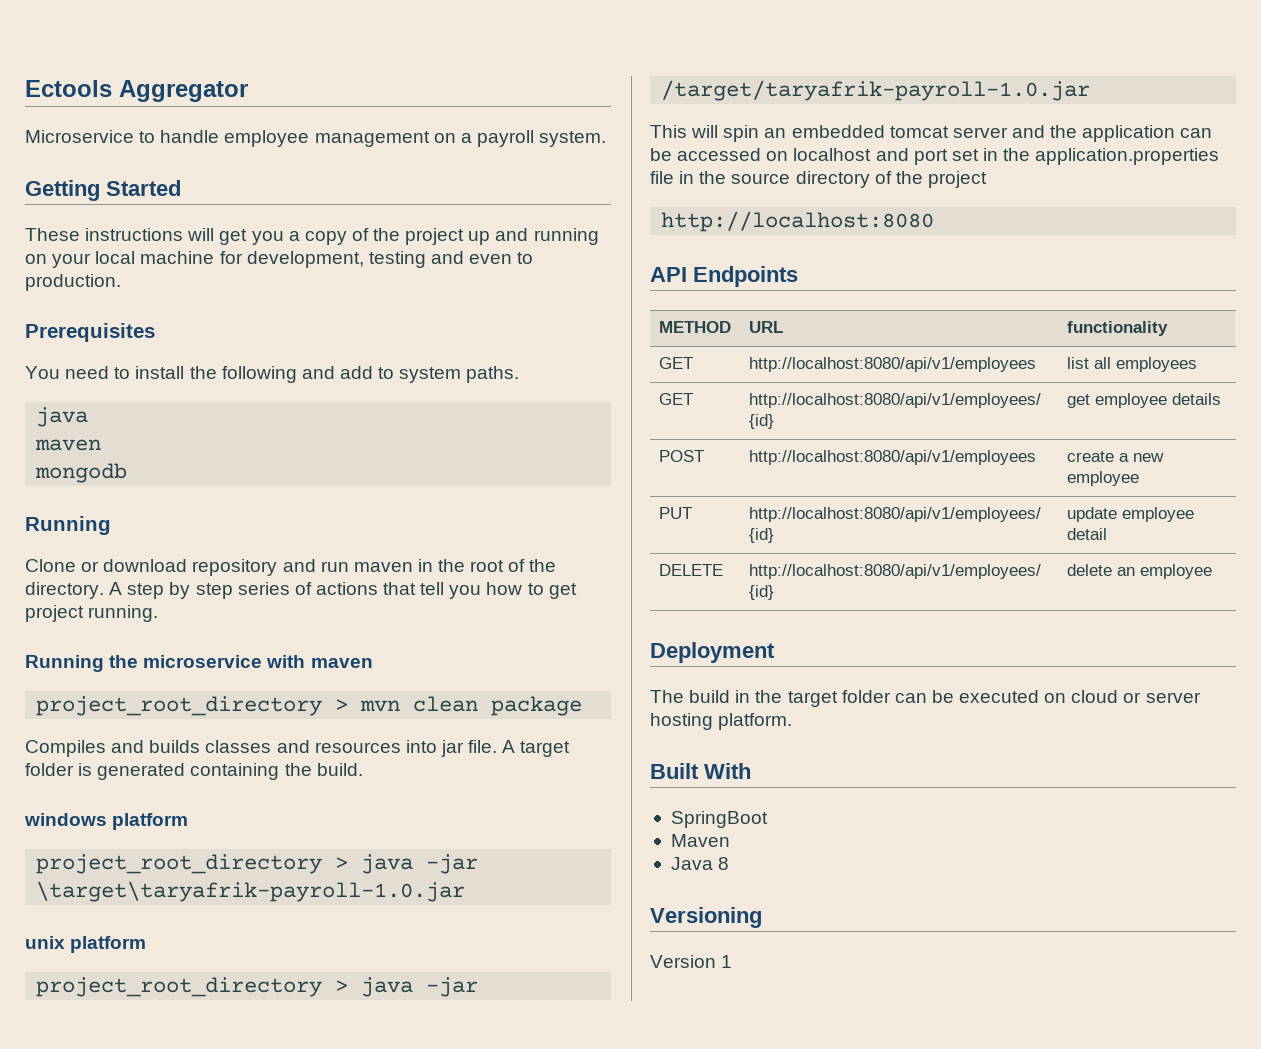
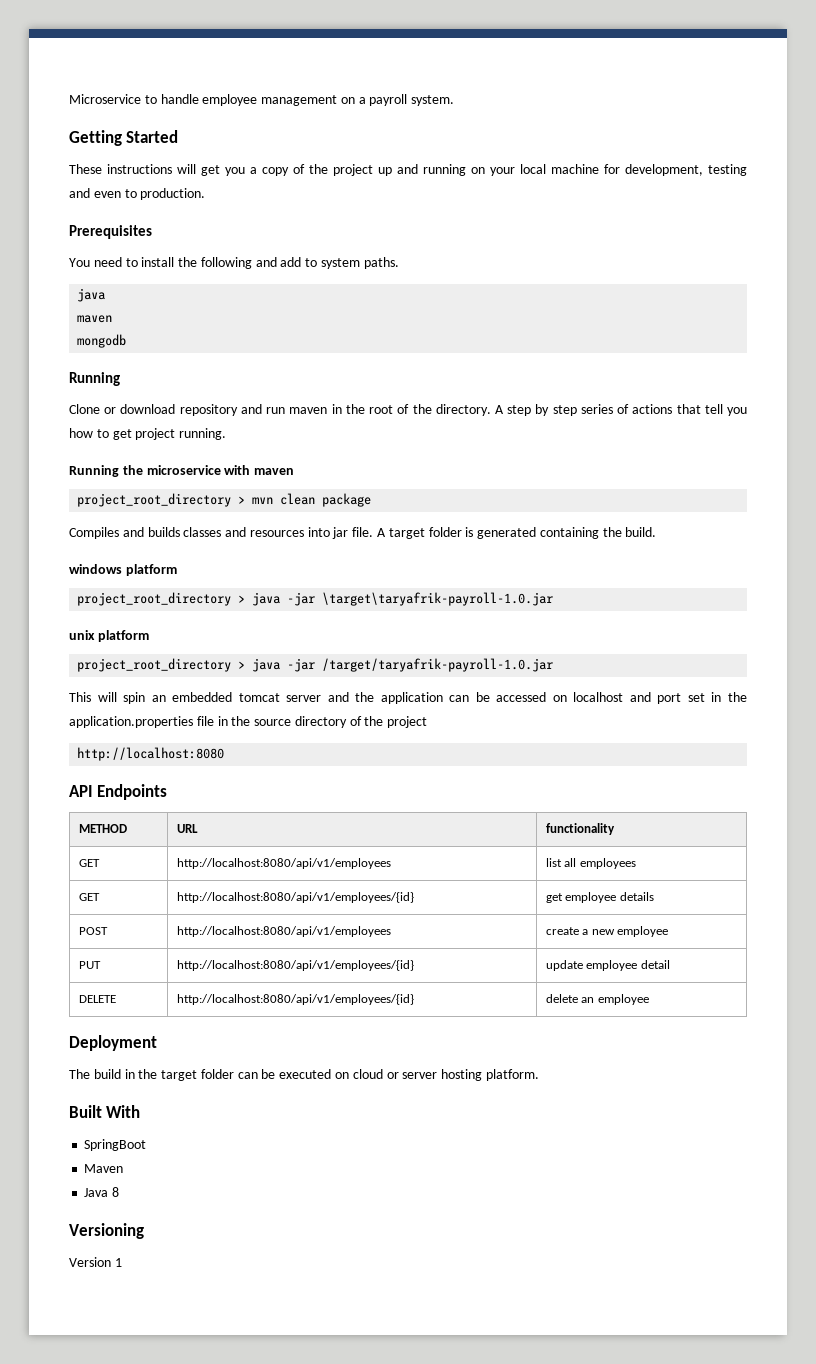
- Ectools Aggregator

